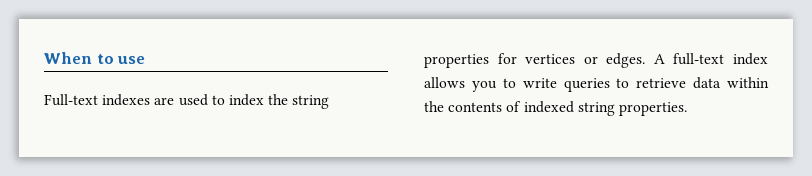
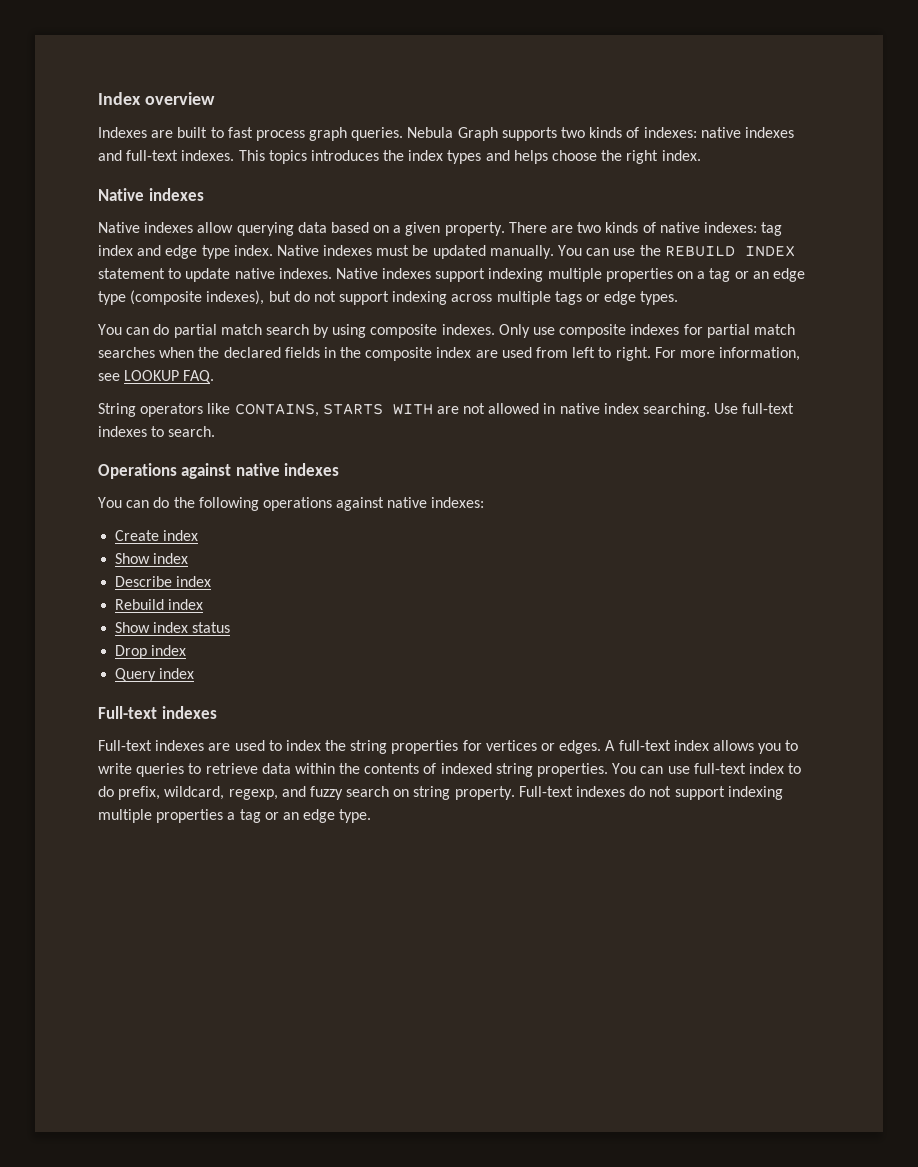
- When to use
+ Index overview
+ Indexes are built to fast process graph queries. Nebula Graph supports two kinds of indexes: native indexes and full-text indexes. This topics introduces the index types and helps choose the right index.
+ Native indexes
+ Native indexes allow querying data based on a given property. There are two kinds of native indexes: tag index and edge type index. Native indexes must be updated manually. You can use the REBUILD INDEX statement to update native indexes. Native indexes support indexing multiple properties on a tag or an edge type (composite indexes), but do not support indexing across multiple tags or edge types.
+ You can do partial match search by using composite indexes. Only use composite indexes for partial match searches when the declared fields in the composite index are used from left to right. For more information, see LOOKUP FAQ.
+ String operators like CONTAINS, STARTS WITH are not allowed in native index searching. Use full-text indexes to search.
+ Operations against native indexes
+ You can do the following operations against native indexes:
+ Create index
+ Show index
+ Describe index
+ Rebuild index
+ Show index status
+ Drop index
+ Query index
+ Full-text indexes
+ You can use full-text index to do prefix, wildcard, regexp, and fuzzy search on string property. Full-text indexes do not support indexing multiple properties a tag or an edge type.

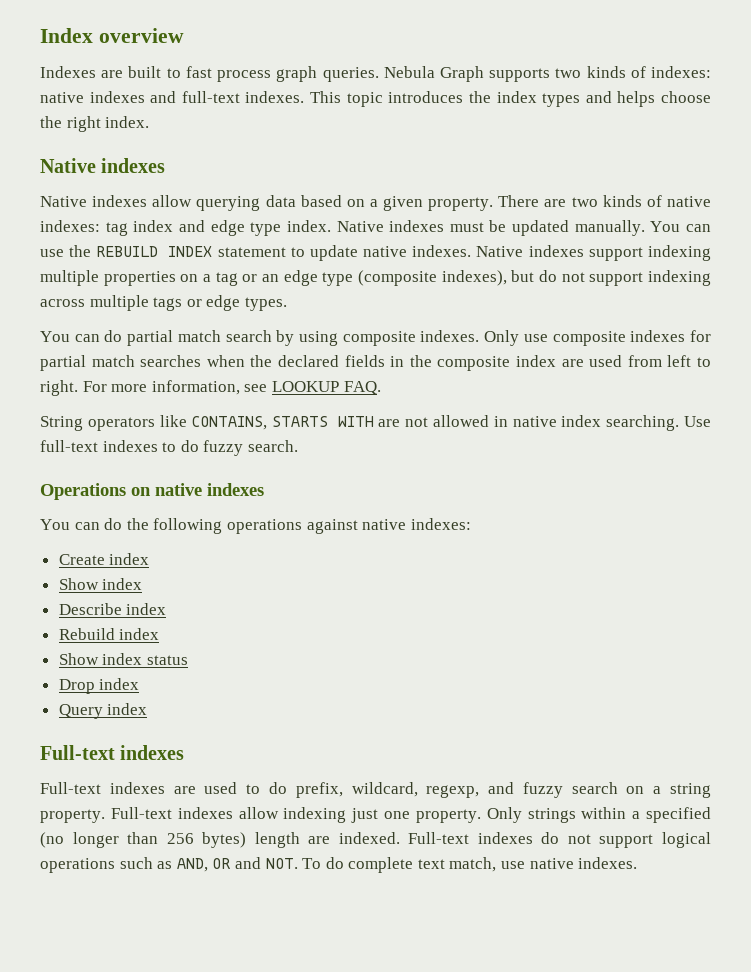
- This topics introduces the index types and helps choose the right index.
+ This topic introduces the index types and helps choose the right index.
- Use full-text indexes to search.
+ Use full-text indexes to do fuzzy search.
- Operations against native indexes
+ Operations on native indexes
- Full-text indexes are used to index the string properties for vertices or edges. A full-text index allows you to write queries to retrieve data within the contents of indexed string properties. You can use full-text index to do prefix, wildcard, regexp, and fuzzy search on string property.
+ Full-text indexes are used to do prefix, wildcard, regexp, and fuzzy search on a string property.
- Full-text indexes do not support indexing multiple properties a tag or an edge type.
+ Full-text indexes allow indexing just one property. Only strings within a specified (no longer than 256 bytes) length are indexed. Full-text indexes do not support logical operations such as AND, OR and NOT. To do complete text match, use native indexes.

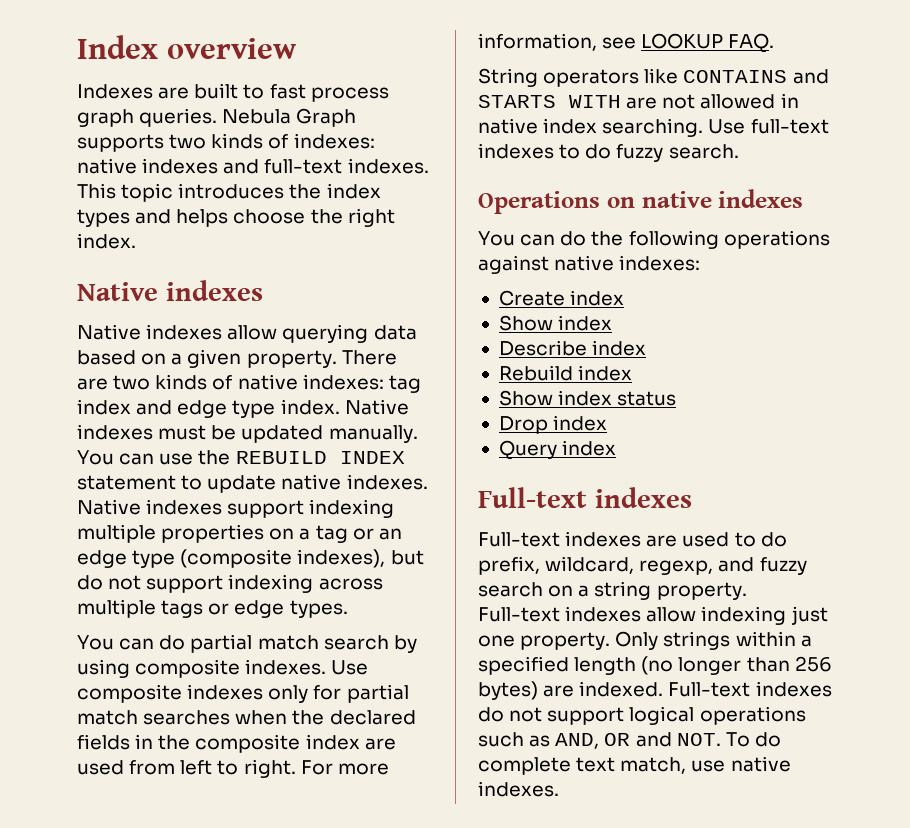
- Only use composite indexes for partial match searches when the declared fields in the composite index are used from left to right.
+ Use composite indexes only for partial match searches when the declared fields in the composite index are used from left to right.
- String operators like CONTAINS, STARTS WITH are not allowed in native index searching.
+ String operators like CONTAINS and STARTS WITH are not allowed in native index searching.
- Only strings within a specified (no longer than 256 bytes) length are indexed.
+ Only strings within a specified length (no longer than 256 bytes) are indexed.

